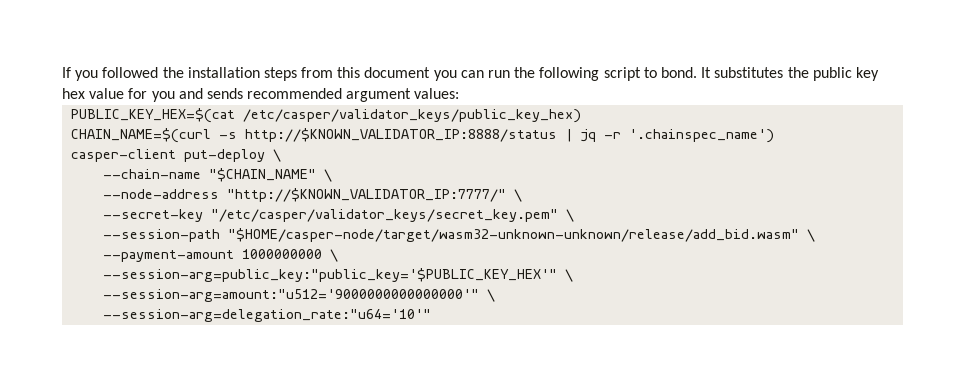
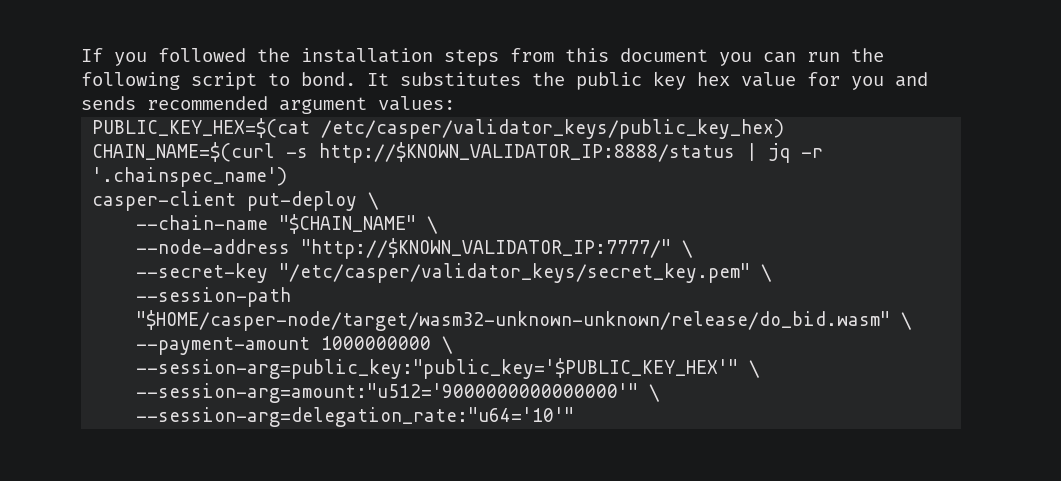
- --session-path "$HOME/casper-node/target/wasm32-unknown-unknown/release/add_bid.wasm" \
+ --session-path "$HOME/casper-node/target/wasm32-unknown-unknown/release/do_bid.wasm" \

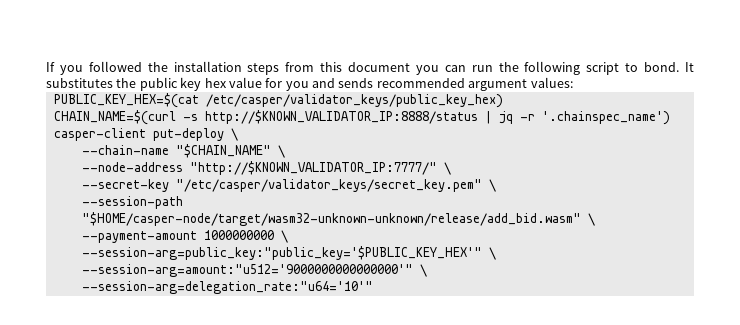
- --session-path "$HOME/casper-node/target/wasm32-unknown-unknown/release/do_bid.wasm" \
+ --session-path "$HOME/casper-node/target/wasm32-unknown-unknown/release/add_bid.wasm" \

